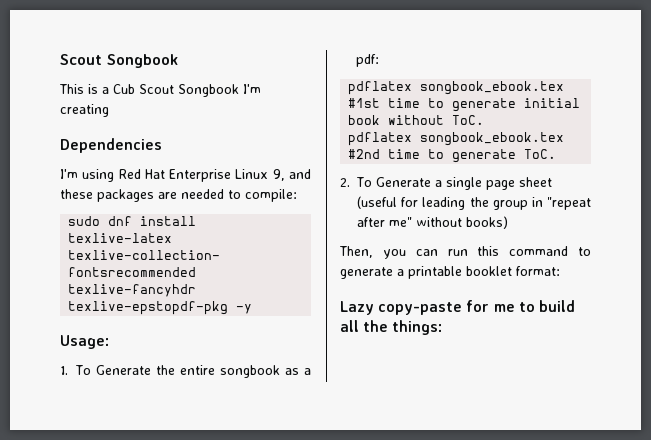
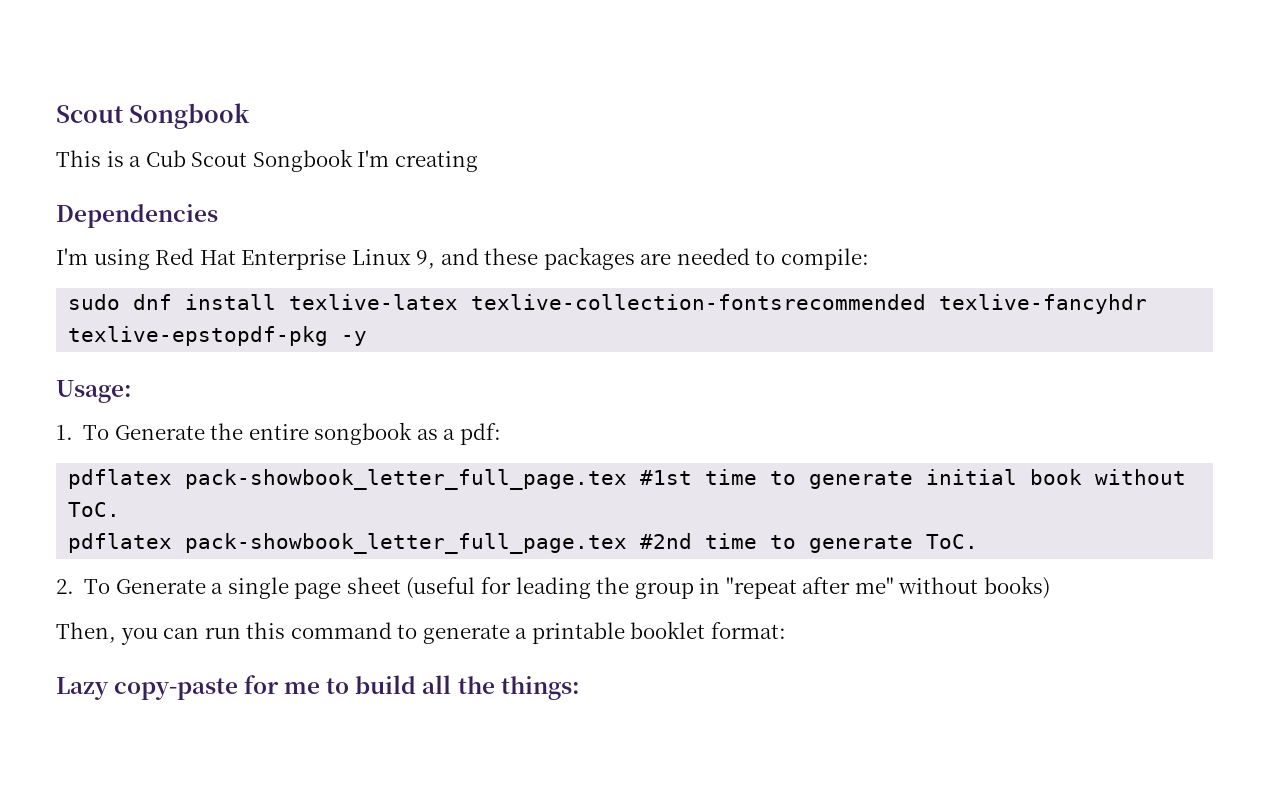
- pdflatex songbook_ebook.tex #1st time to generate initial book without ToC.
+ pdflatex pack-showbook_letter_full_page.tex #1st time to generate initial book without ToC.
- pdflatex songbook_ebook.tex #2nd time to generate ToC.
+ pdflatex pack-showbook_letter_full_page.tex #2nd time to generate ToC.

